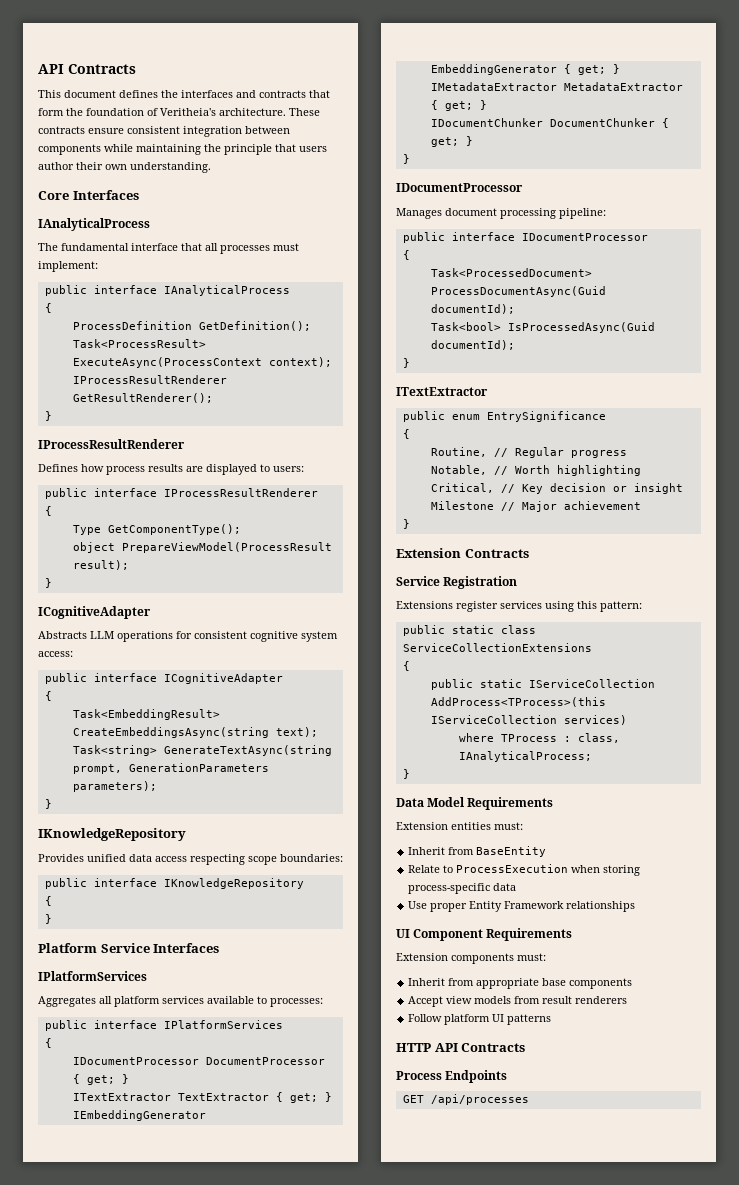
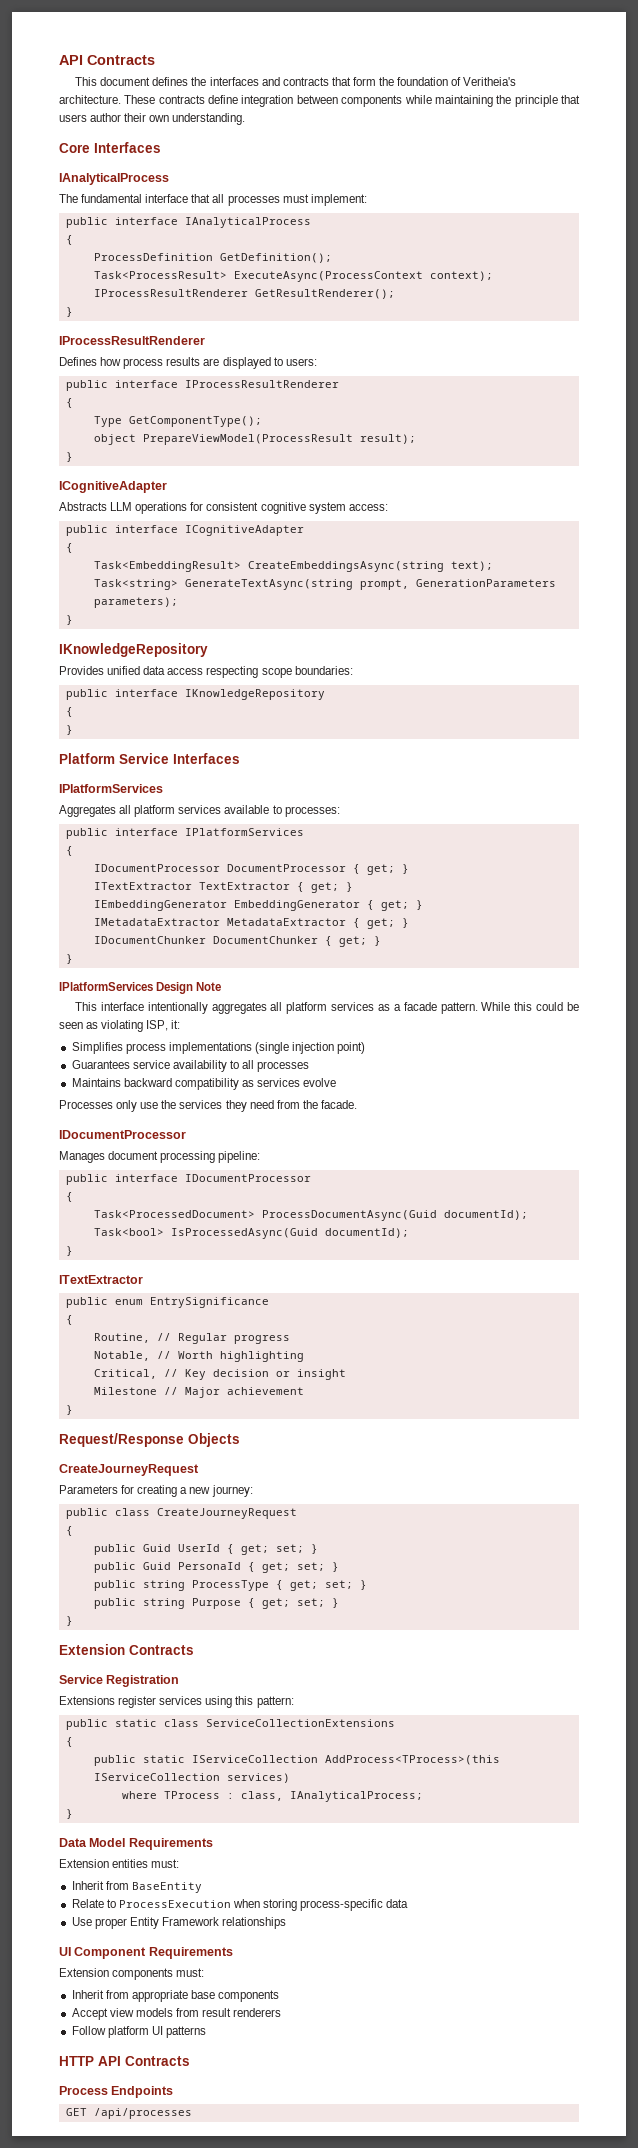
- These contracts ensure consistent integration between components while maintaining the principle that users author their own understanding.
+ These contracts define integration between components while maintaining the principle that users author their own understanding.
+ IPlatformServices Design Note
+ This interface intentionally aggregates all platform services as a facade pattern. While this could be seen as violating ISP, it:
+ Simplifies process implementations (single injection point)
+ Guarantees service availability to all processes
+ Maintains backward compatibility as services evolve
+ Processes only use the services they need from the facade.
+ Request/Response Objects
+ CreateJourneyRequest
+ Parameters for creating a new journey:
+ public class CreateJourneyRequest
+ {
+ public Guid UserId { get; set; }
+ public Guid PersonaId { get; set; }
+ public string ProcessType { get; set; }
+ public string Purpose { get; set; }
+ }

